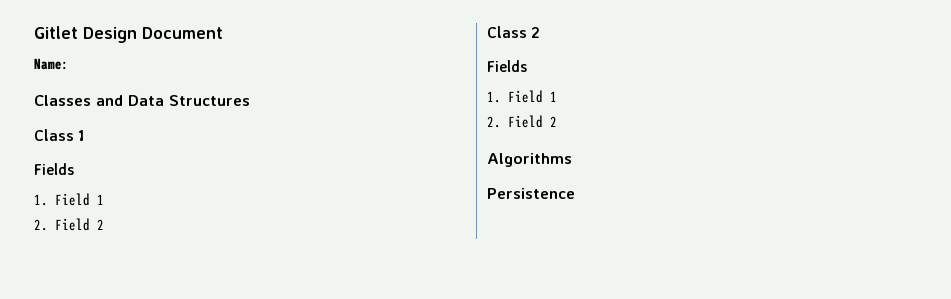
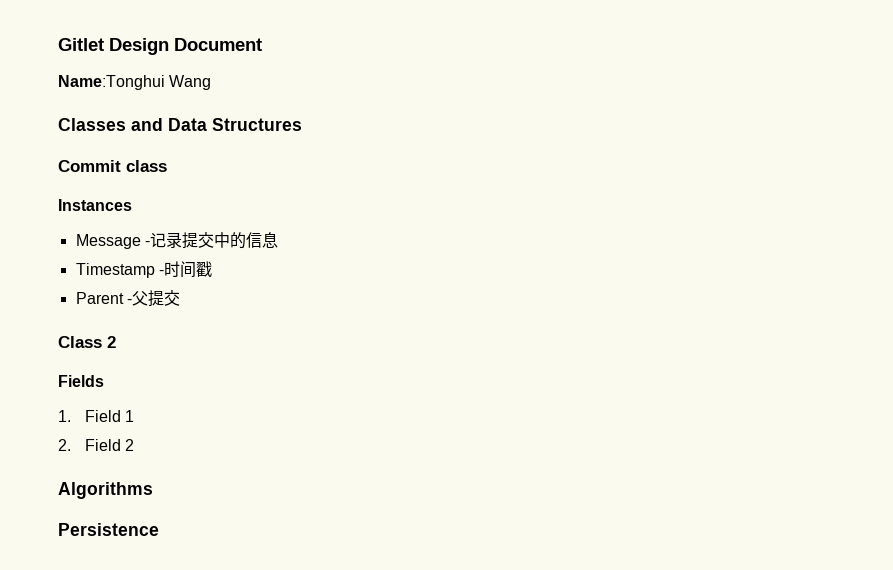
- Name:
+ Name:Tonghui Wang
- Class 1
- Fields
- 1. Field 1
- 2. Field 2
+ Commit class
+ Instances
+ Message -记录提交中的信息
+ Timestamp -时间戳
+ Parent -父提交

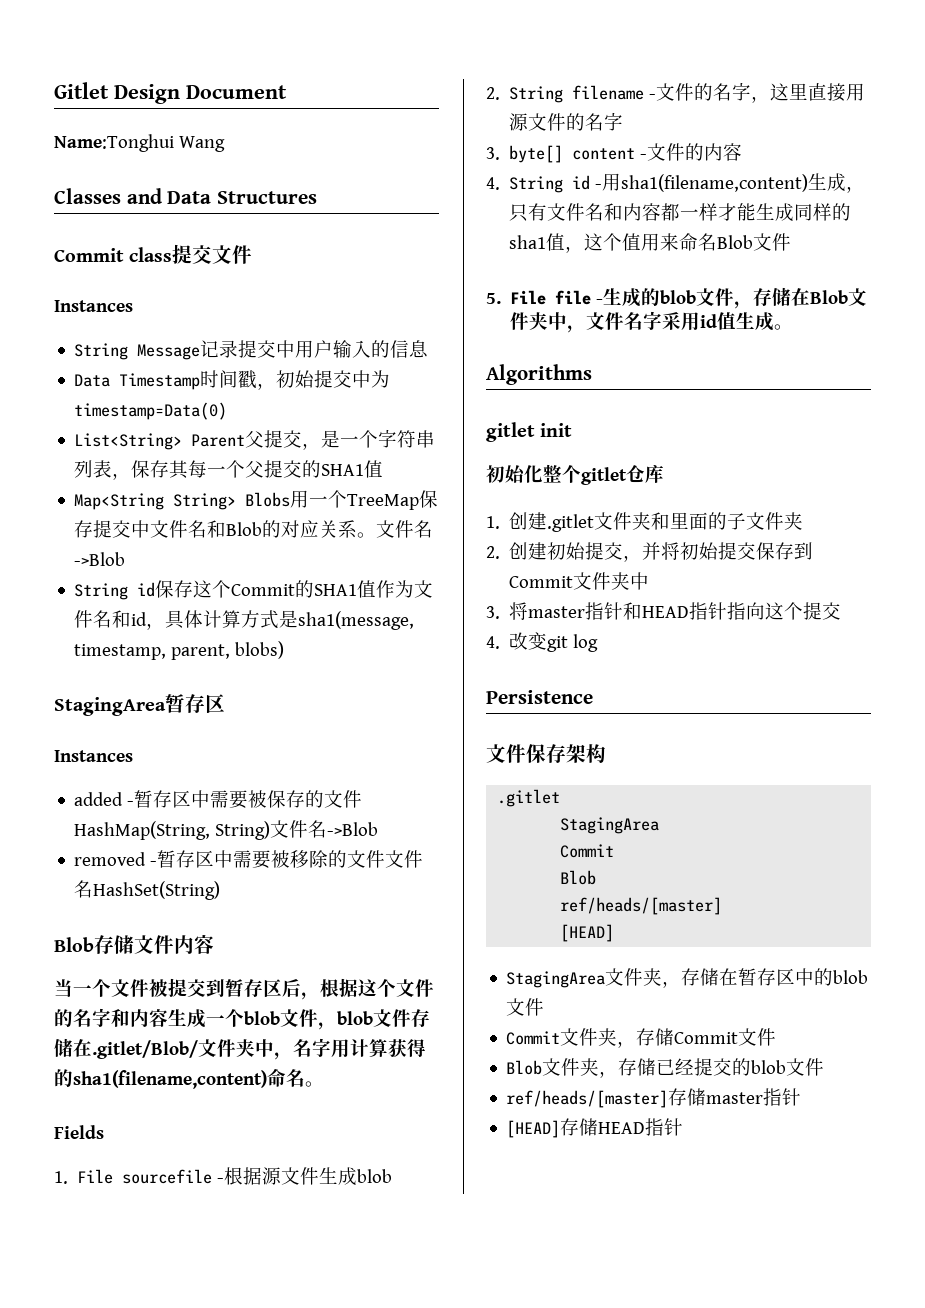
- Commit class
+ Commit class提交文件
  Instances
- Message -记录提交中的信息
+ String Message记录提交中用户输入的信息
- Timestamp -时间戳
- Parent -父提交
- Class 2
+ Data Timestamp时间戳，初始提交中为timestamp=Data(0)
+ List<String> Parent父提交，是一个字符串列表，保存其每一个父提交的SHA1值
+ Map<String String> Blobs用一个TreeMap保存提交中文件名和Blob的对应关系。文件名->Blob
+ String id保存这个Commit的SHA1值作为文件名和id，具体计算方式是sha1(message, timestamp, parent, blobs)
+ StagingArea暂存区
+ Instances
+ added -暂存区中需要被保存的文件HashMap(String, String)文件名->Blob
+ removed -暂存区中需要被移除的文件文件名HashSet(String)
+ Blob存储文件内容
+ 当一个文件被提交到暂存区后，根据这个文件的名字和内容生成一个blob文件，blob文件存储在.gitlet/Blob/文件夹中，名字用计算获得的sha1(filename,content)命名。
  Fields
- 1. Field 1
- 2. Field 2
+ 1. File sourcefile -根据源文件生成blob
+ 2. String filename -文件的名字，这里直接用源文件的名字
+ 3. byte[] content -文件的内容
+ 4. String id -用sha1(filename,content)生成，只有文件名和内容都一样才能生成同样的sha1值，这个值用来命名Blob文件
+ 5. File file -生成的blob文件，存储在Blob文件夹中，文件名字采用id值生成。
  Algorithms
+ gitlet init
+ 初始化整个gitlet仓库
+ 1.创建.gitlet文件夹和里面的子文件夹
+ 2.创建初始提交，并将初始提交保存到Commit文件夹中
+ 3.将master指针和HEAD指针指向这个提交
+ 4.改变git log
  Persistence
+ 文件保存架构
+ .gitlet
+ StagingArea
+ Commit
+ Blob
+ ref/heads/[master]
+ [HEAD]
+ StagingArea文件夹，存储在暂存区中的blob文件
+ Commit文件夹，存储Commit文件
+ Blob文件夹，存储已经提交的blob文件
+ ref/heads/[master]存储master指针
+ [HEAD]存储HEAD指针

